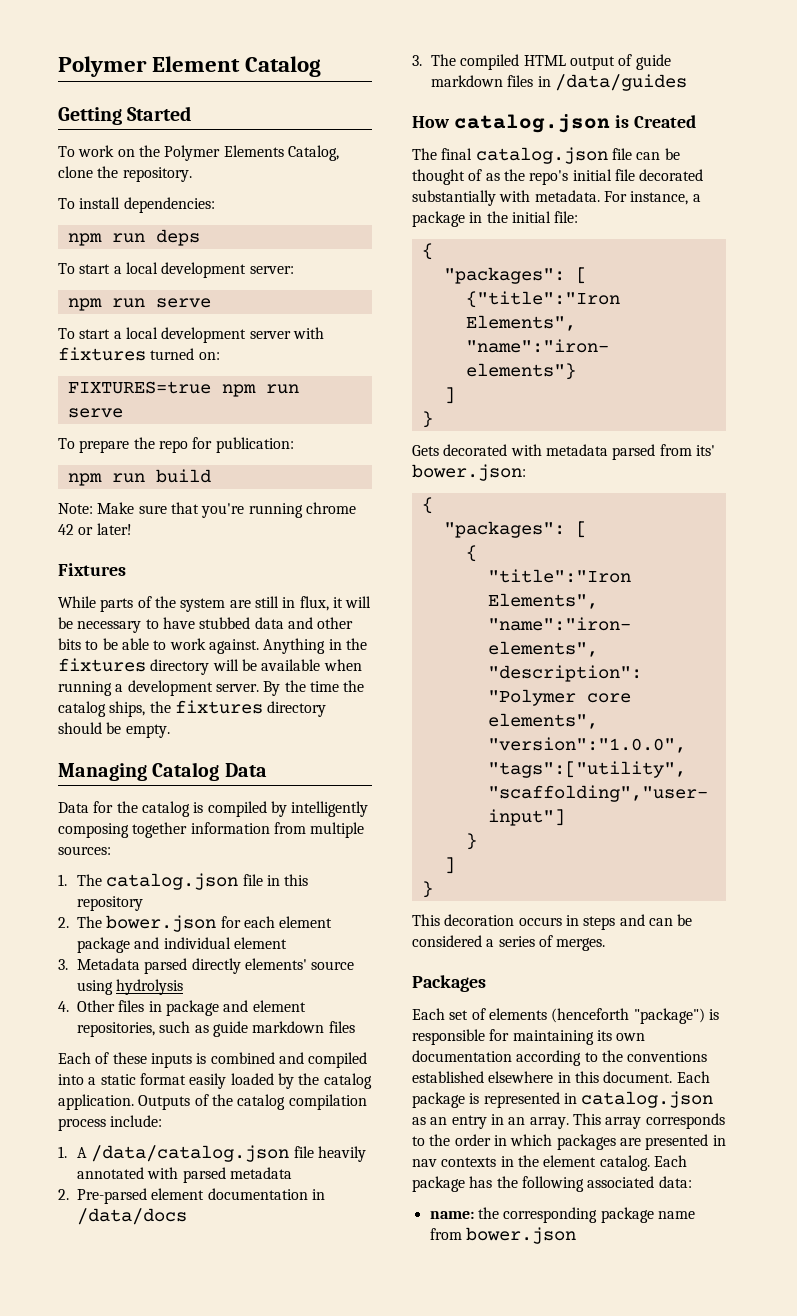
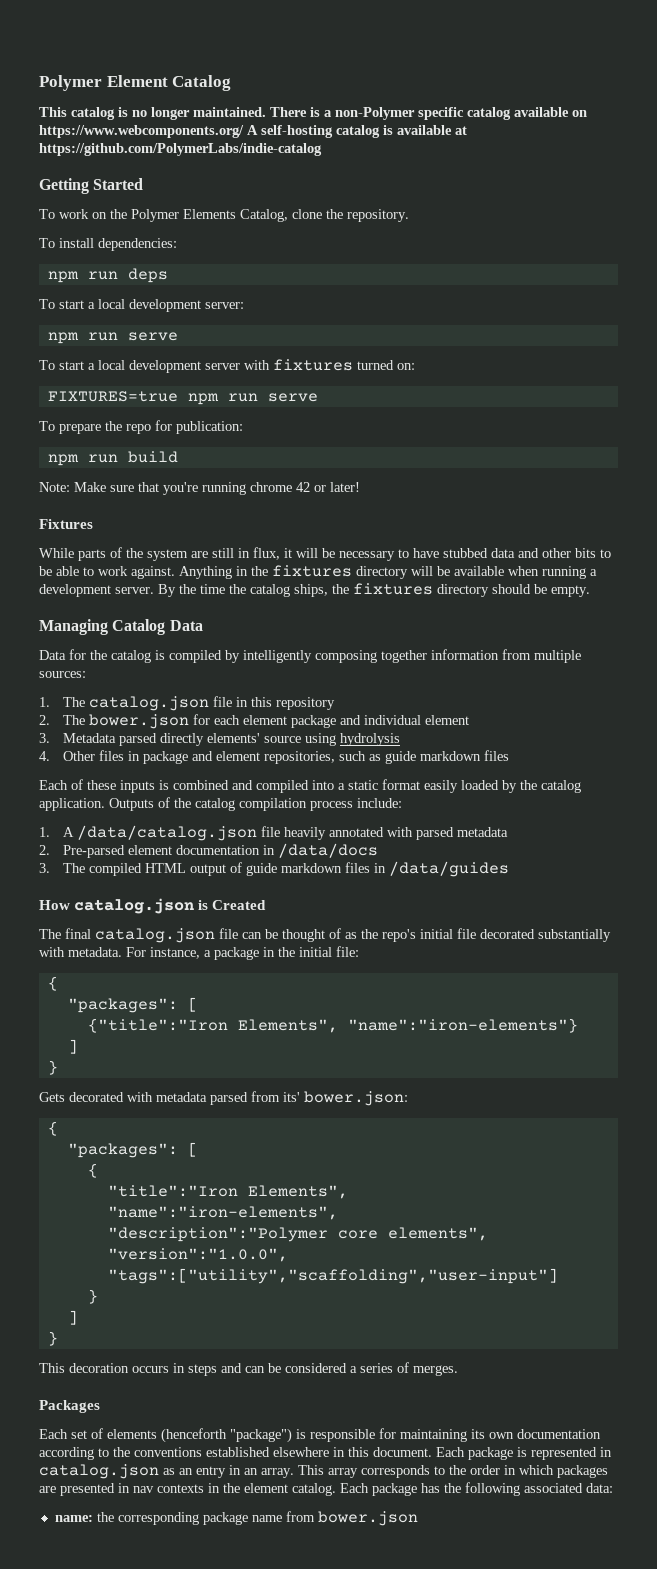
+ This catalog is no longer maintained. There is a non-Polymer specific catalog available on https://www.webcomponents.org/ A self-hosting catalog is available at https://github.com/PolymerLabs/indie-catalog

